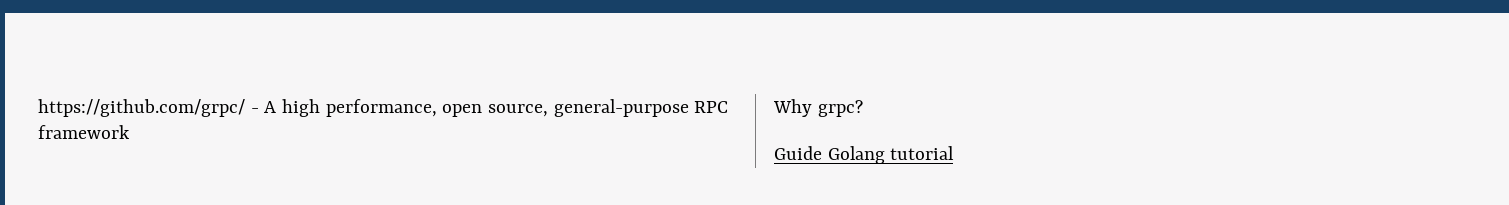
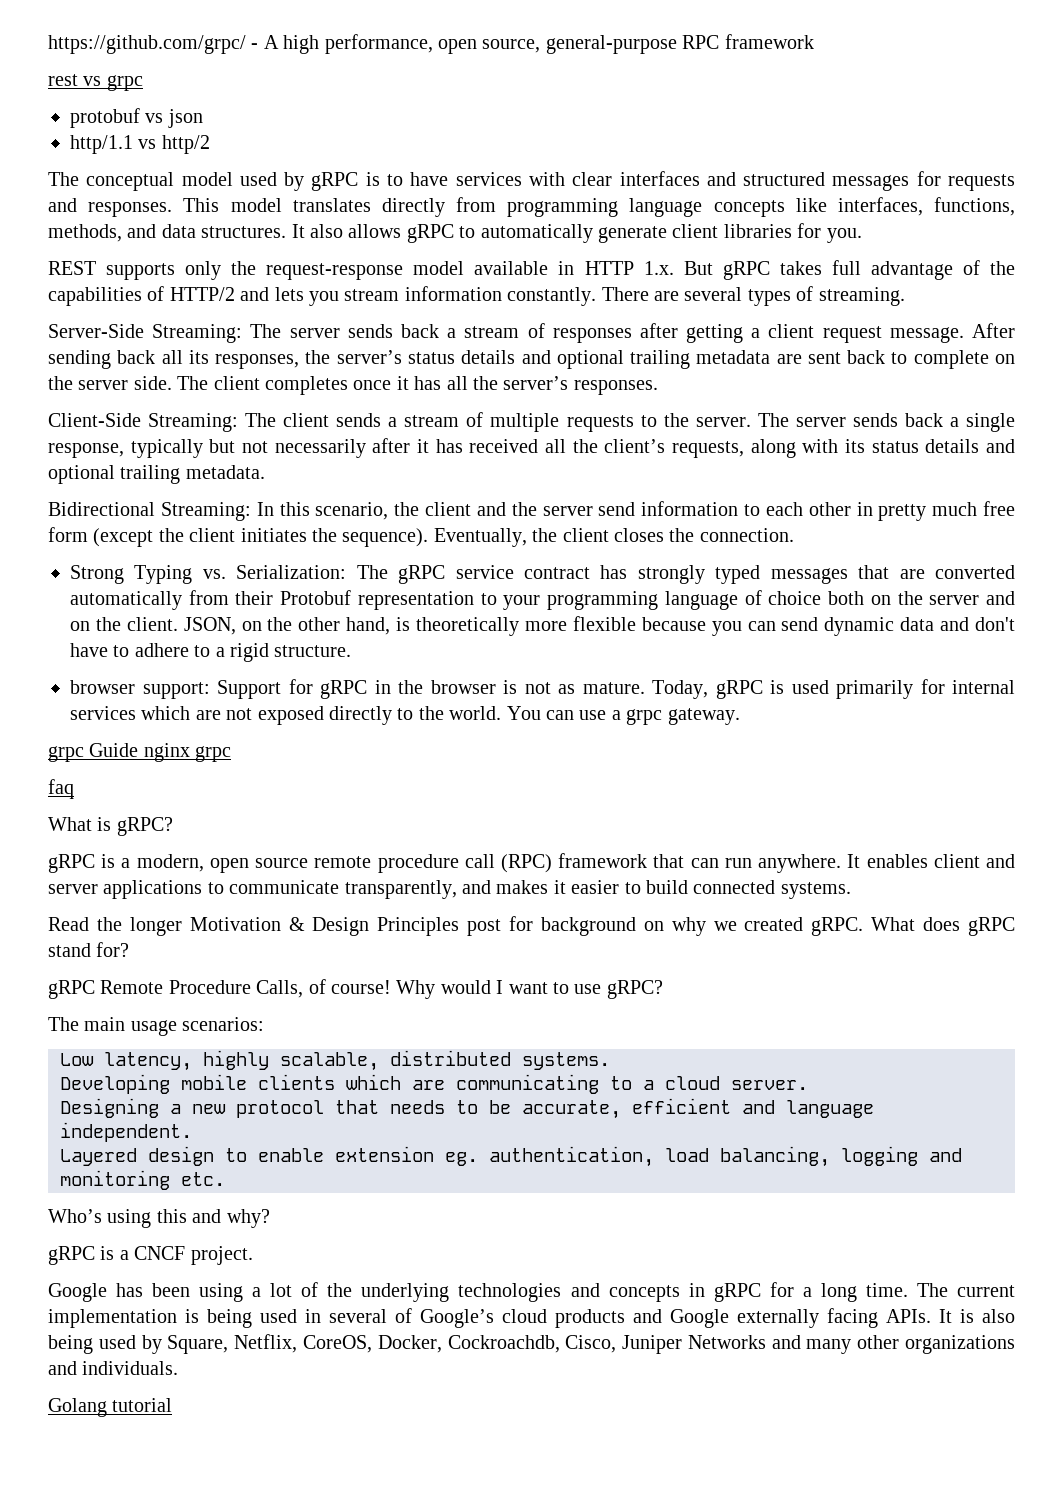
- Why grpc?
- Guide Golang tutorial
+ rest vs grpc
+ protobuf vs json
+ http/1.1 vs http/2
+ The conceptual model used by gRPC is to have services with clear interfaces and structured messages for requests and responses. This model translates directly from programming language concepts like interfaces, functions, methods, and data structures. It also allows gRPC to automatically generate client libraries for you.
+ REST supports only the request-response model available in HTTP 1.x. But gRPC takes full advantage of the capabilities of HTTP/2 and lets you stream information constantly. There are several types of streaming.
+ Server-Side Streaming: The server sends back a stream of responses after getting a client request message. After sending back all its responses, the server’s status details and optional trailing metadata are sent back to complete on the server side. The client completes once it has all the server’s responses.
+ Client-Side Streaming: The client sends a stream of multiple requests to the server. The server sends back a single response, typically but not necessarily after it has received all the client’s requests, along with its status details and optional trailing metadata.
+ Bidirectional Streaming: In this scenario, the client and the server send information to each other in pretty much free form (except the client initiates the sequence). Eventually, the client closes the connection.
+ Strong Typing vs. Serialization: The gRPC service contract has strongly typed messages that are converted automatically from their Protobuf representation to your programming language of choice both on the server and on the client. JSON, on the other hand, is theoretically more flexible because you can send dynamic data and don't have to adhere to a rigid structure.
+ browser support: Support for gRPC in the browser is not as mature. Today, gRPC is used primarily for internal services which are not exposed directly to the world. You can use a grpc gateway.
+ grpc Guide nginx grpc
+ faq
+ What is gRPC?
+ gRPC is a modern, open source remote procedure call (RPC) framework that can run anywhere. It enables client and server applications to communicate transparently, and makes it easier to build connected systems.
+ Read the longer Motivation & Design Principles post for background on why we created gRPC. What does gRPC stand for?
+ gRPC Remote Procedure Calls, of course! Why would I want to use gRPC?
+ The main usage scenarios:
+ Low latency, highly scalable, distributed systems.
+ Developing mobile clients which are communicating to a cloud server.
+ Designing a new protocol that needs to be accurate, efficient and language independent.
+ Layered design to enable extension eg. authentication, load balancing, logging and monitoring etc.
+ Who’s using this and why?
+ gRPC is a CNCF project.
+ Google has been using a lot of the underlying technologies and concepts in gRPC for a long time. The current implementation is being used in several of Google’s cloud products and Google externally facing APIs. It is also being used by Square, Netflix, CoreOS, Docker, Cockroachdb, Cisco, Juniper Networks and many other organizations and individuals.
+ Golang tutorial

